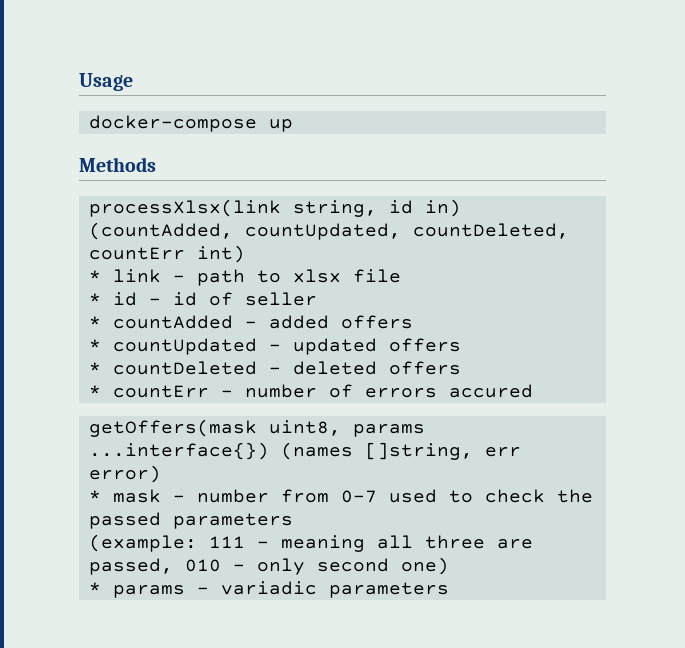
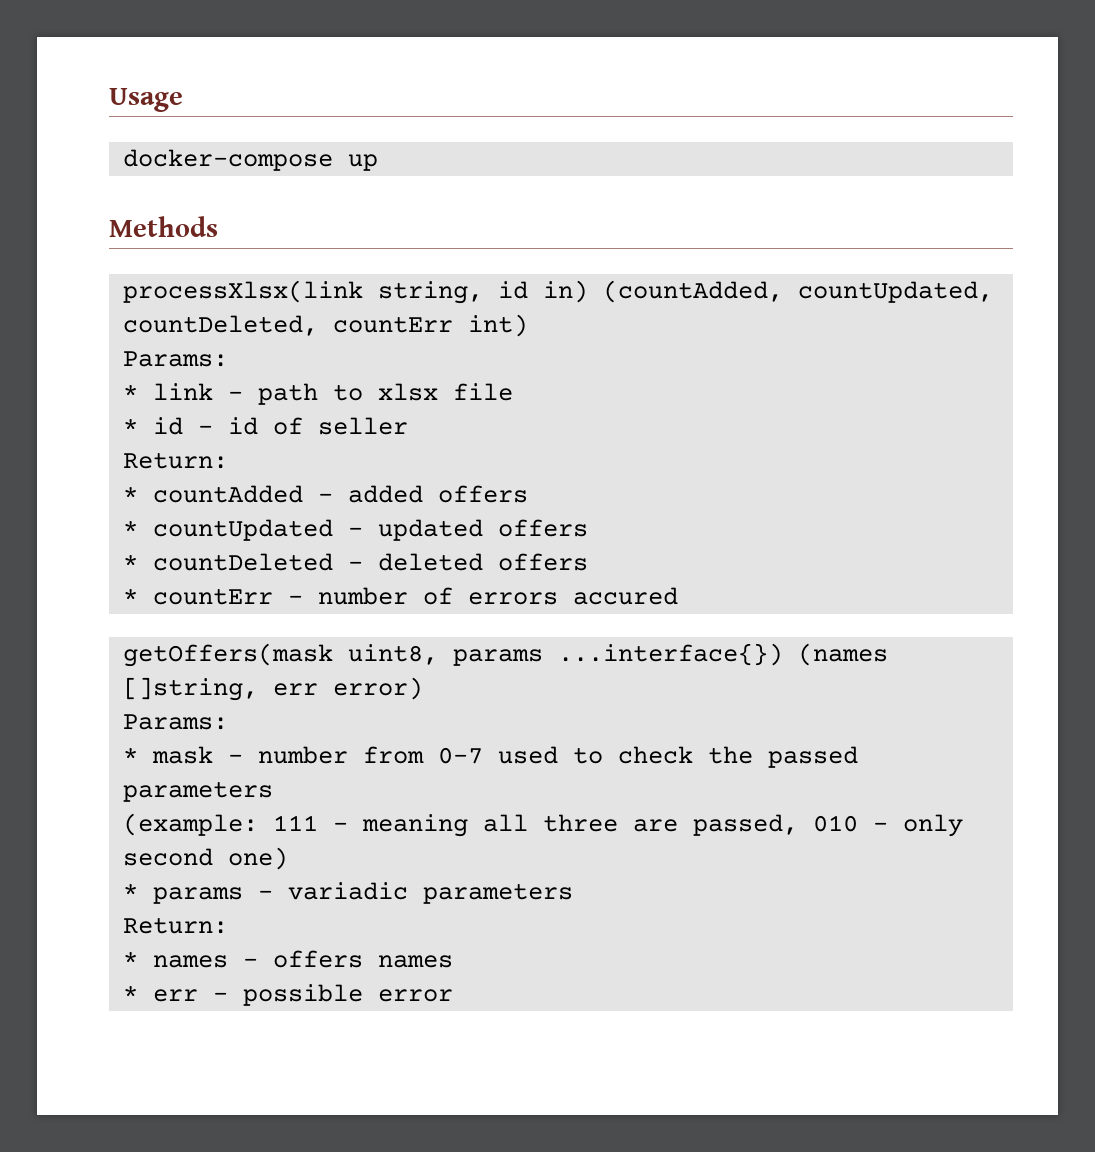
  processXlsx(link string, id in) (countAdded, countUpdated, countDeleted, countErr int)
+ Params:
  * id - id of seller
+ Return:
  getOffers(mask uint8, params ...interface{}) (names []string, err error)
+ Params:
  * params - variadic parameters
+ Return:
+ * names - offers names
+ * err - possible error

